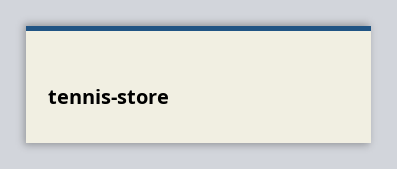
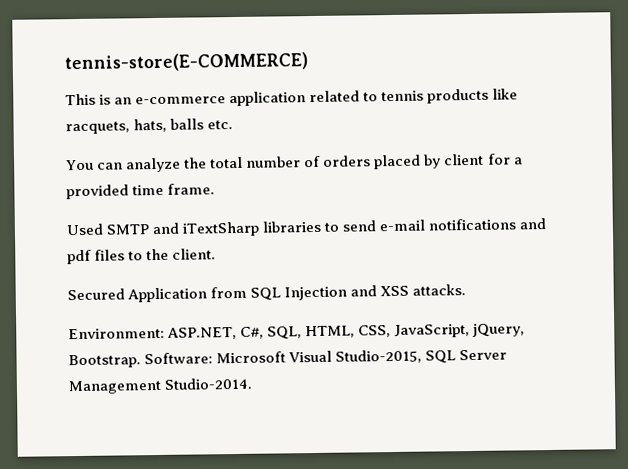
- tennis-store
+ tennis-store(E-COMMERCE)
+ This is an e-commerce application related to tennis products like racquets, hats, balls etc.
+ You can analyze the total number of orders placed by client for a provided time frame.
+ Used SMTP and iTextSharp libraries to send e-mail notifications and pdf files to the client.
+ Secured Application from SQL Injection and XSS attacks.
+ Environment: ASP.NET, C#, SQL, HTML, CSS, JavaScript, jQuery, Bootstrap. Software: Microsoft Visual Studio-2015, SQL Server Management Studio-2014.

